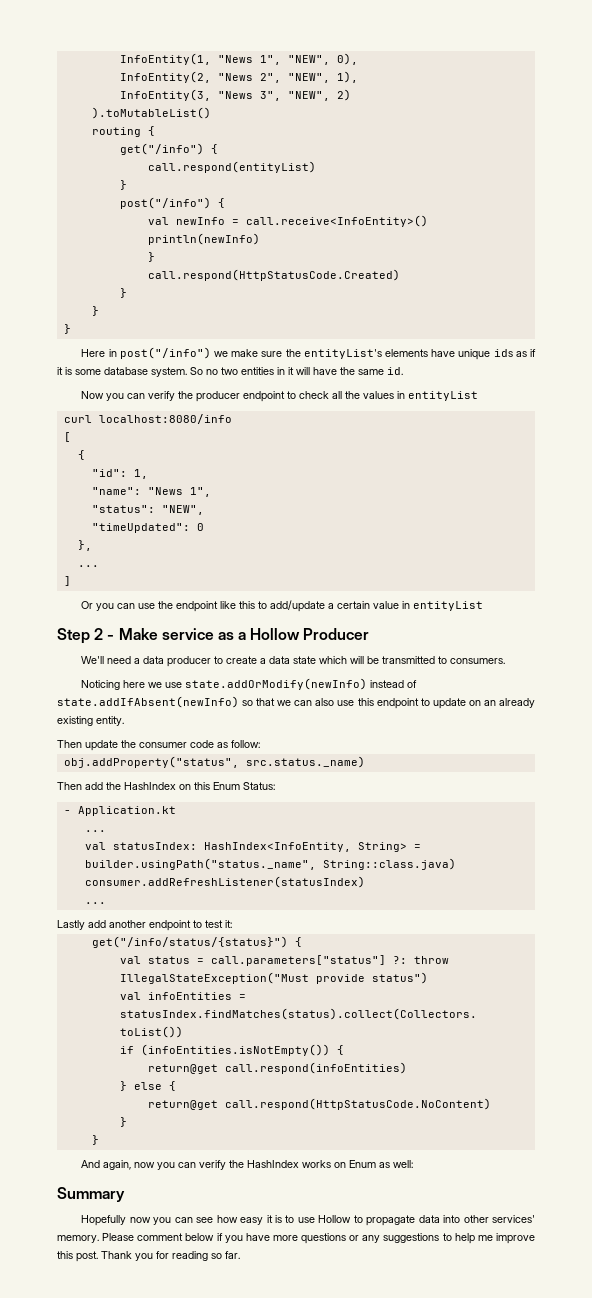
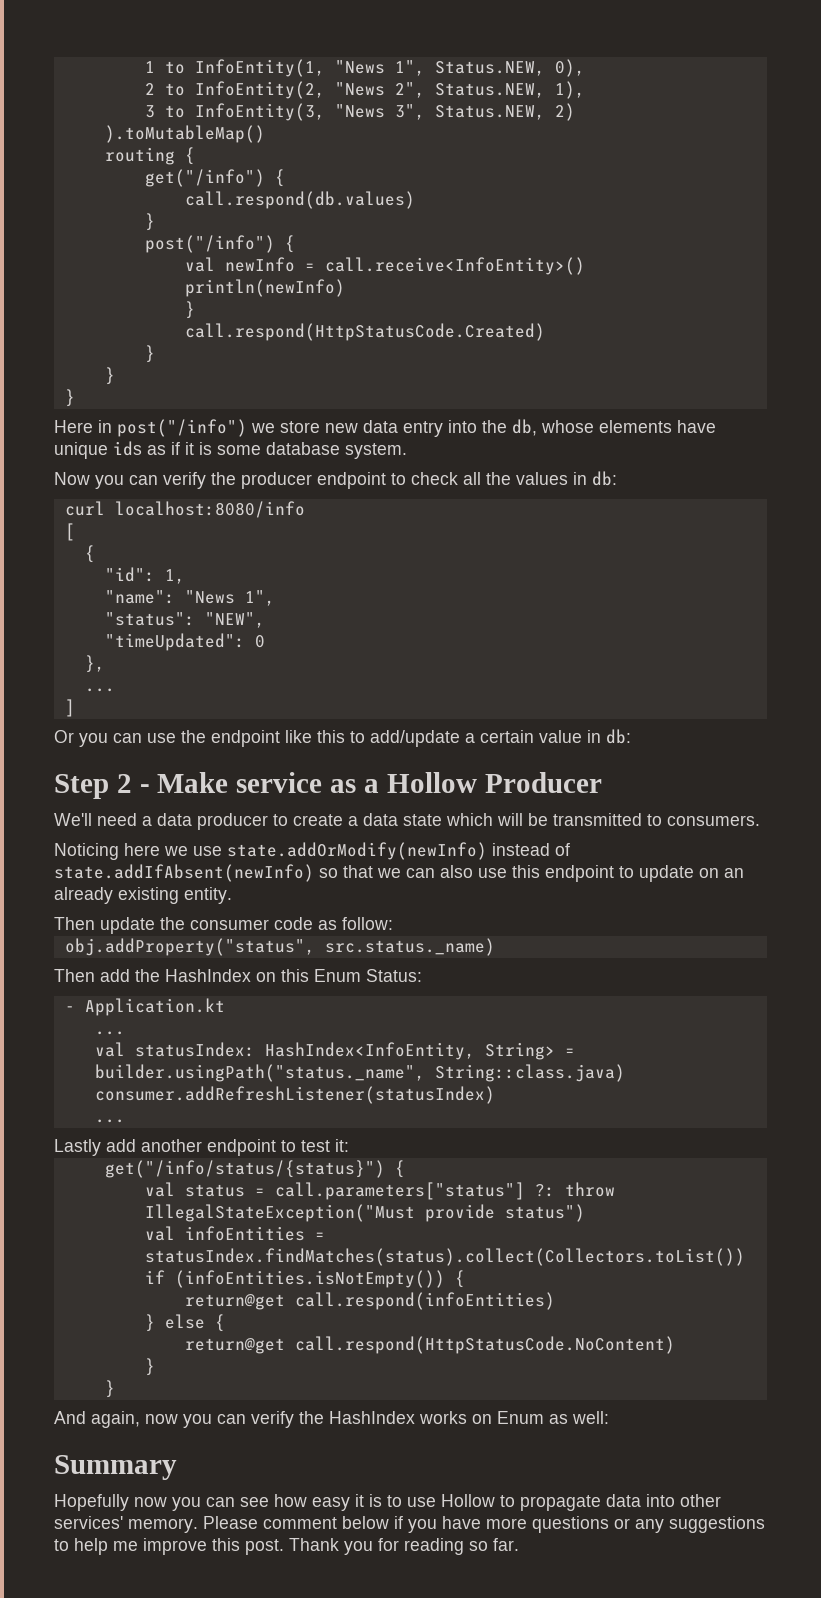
- InfoEntity(1, "News 1", "NEW", 0),
+ 1 to InfoEntity(1, "News 1", Status.NEW, 0),
- InfoEntity(2, "News 2", "NEW", 1),
+ 2 to InfoEntity(2, "News 2", Status.NEW, 1),
- InfoEntity(3, "News 3", "NEW", 2)
+ 3 to InfoEntity(3, "News 3", Status.NEW, 2)
- ).toMutableList()
+ ).toMutableMap()
- call.respond(entityList)
+ call.respond(db.values)
- Here in post("/info") we make sure the entityList's elements have unique ids as if it is some database system. So no two entities in it will have the same id.
+ Here in post("/info") we store new data entry into the db, whose elements have unique ids as if it is some database system.
- Now you can verify the producer endpoint to check all the values in entityList
+ Now you can verify the producer endpoint to check all the values in db:
- Or you can use the endpoint like this to add/update a certain value in entityList
+ Or you can use the endpoint like this to add/update a certain value in db:

